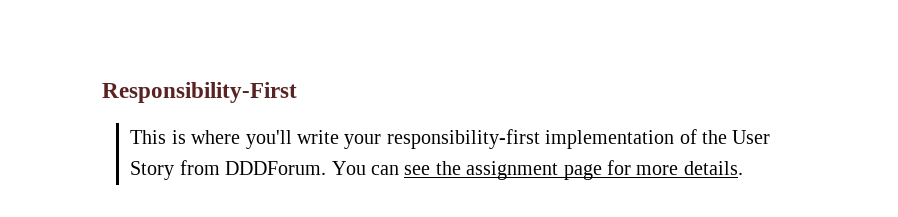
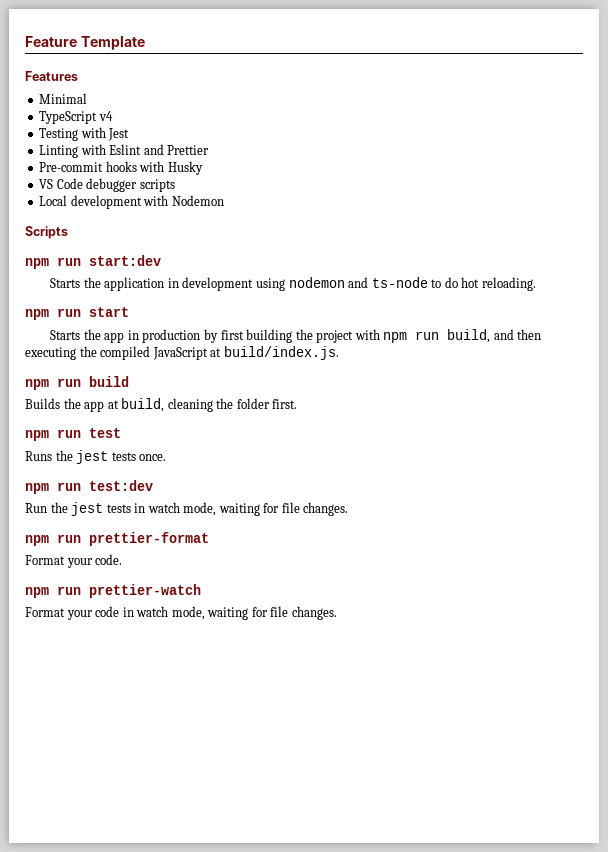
- Responsibility-First
- This is where you'll write your responsibility-first implementation of the User Story from DDDForum. You can see the assignment page for more details.
+ Feature Template
+ Features
+ Minimal
+ TypeScript v4
+ Testing with Jest
+ Linting with Eslint and Prettier
+ Pre-commit hooks with Husky
+ VS Code debugger scripts
+ Local development with Nodemon
+ Scripts
+ npm run start:dev
+ Starts the application in development using nodemon and ts-node to do hot reloading.
+ npm run start
+ Starts the app in production by first building the project with npm run build, and then executing the compiled JavaScript at build/index.js.
+ npm run build
+ Builds the app at build, cleaning the folder first.
+ npm run test
+ Runs the jest tests once.
+ npm run test:dev
+ Run the jest tests in watch mode, waiting for file changes.
+ npm run prettier-format
+ Format your code.
+ npm run prettier-watch
+ Format your code in watch mode, waiting for file changes.

